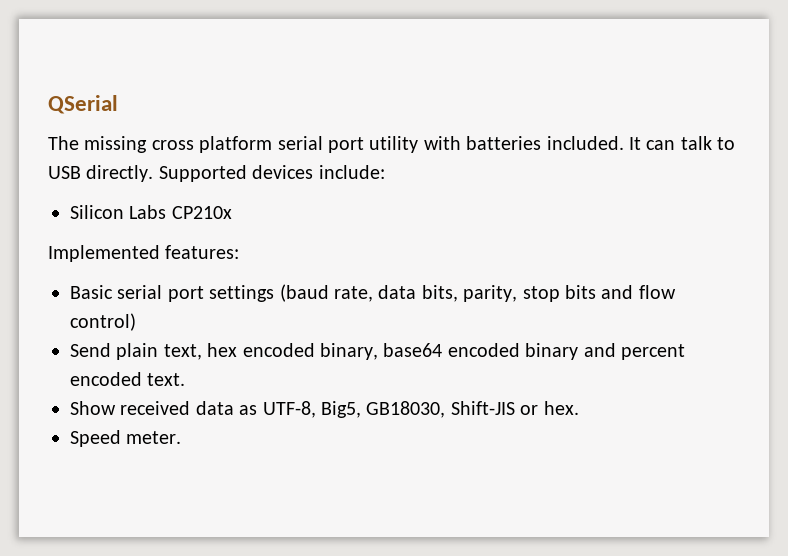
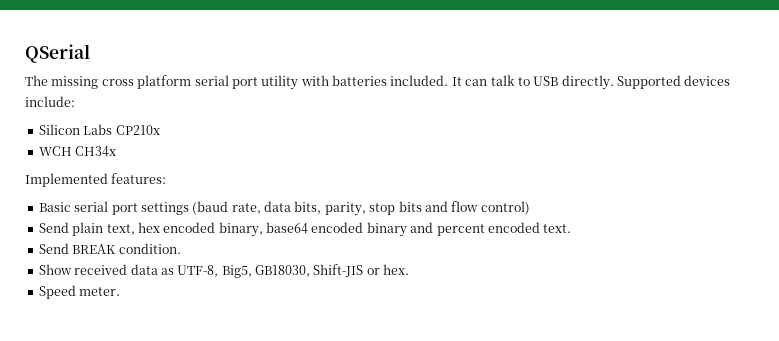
+ WCH CH34x
+ Send BREAK condition.

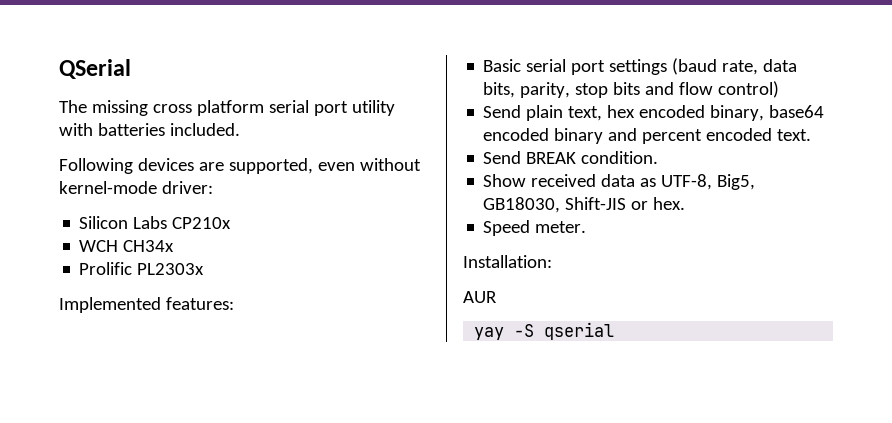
- The missing cross platform serial port utility with batteries included. It can talk to USB directly. Supported devices include:
+ The missing cross platform serial port utility with batteries included.
+ Following devices are supported, even without kernel-mode driver:
+ Prolific PL2303x
+ Installation:
+ AUR
+ yay -S qserial

